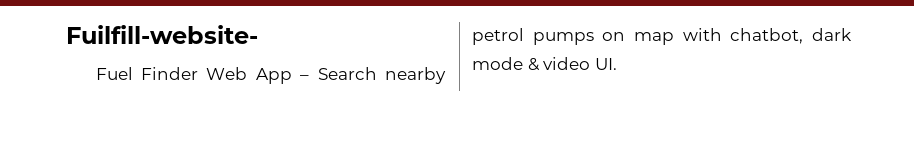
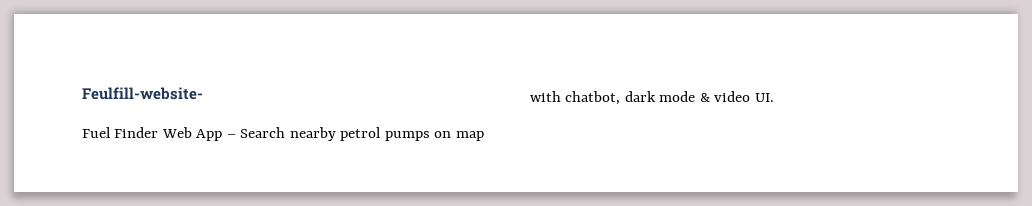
- Fuilfill-website-
+ Feulfill-website-

